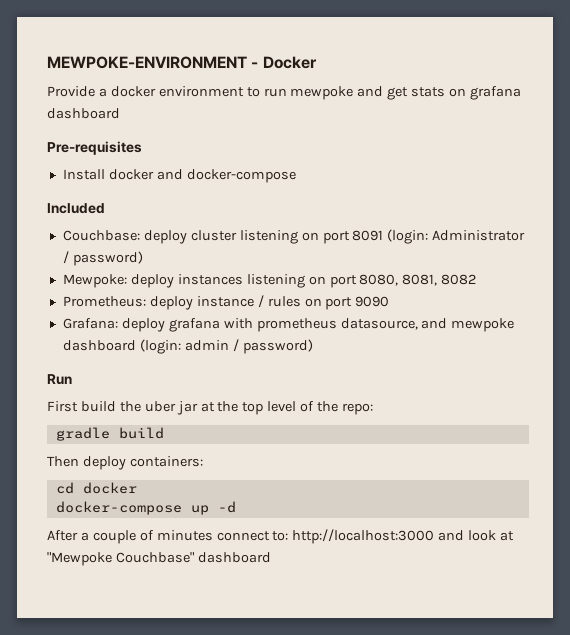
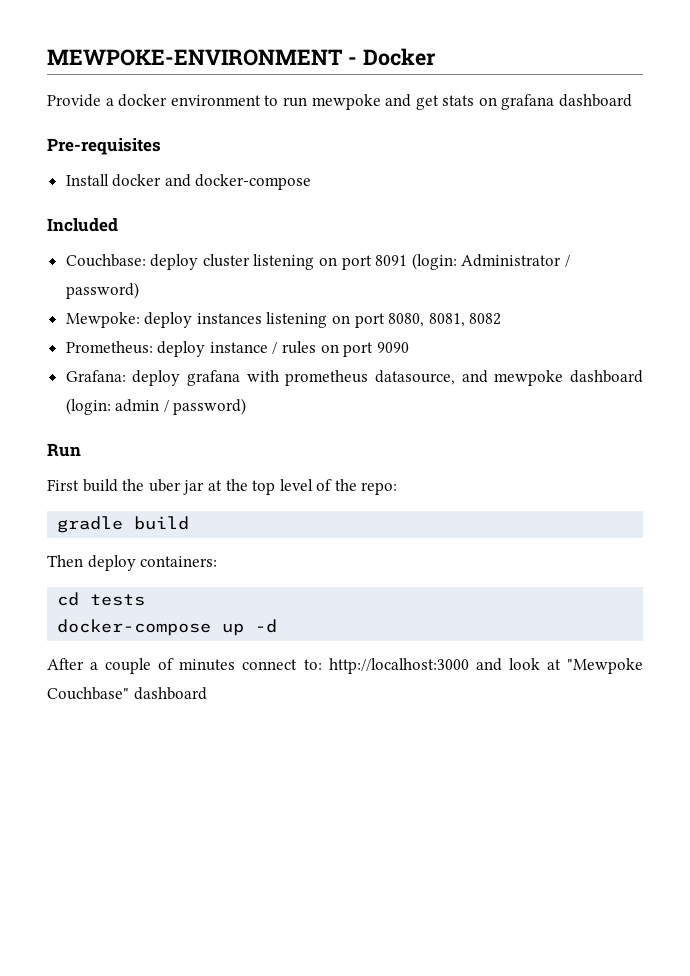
- cd docker
+ cd tests

